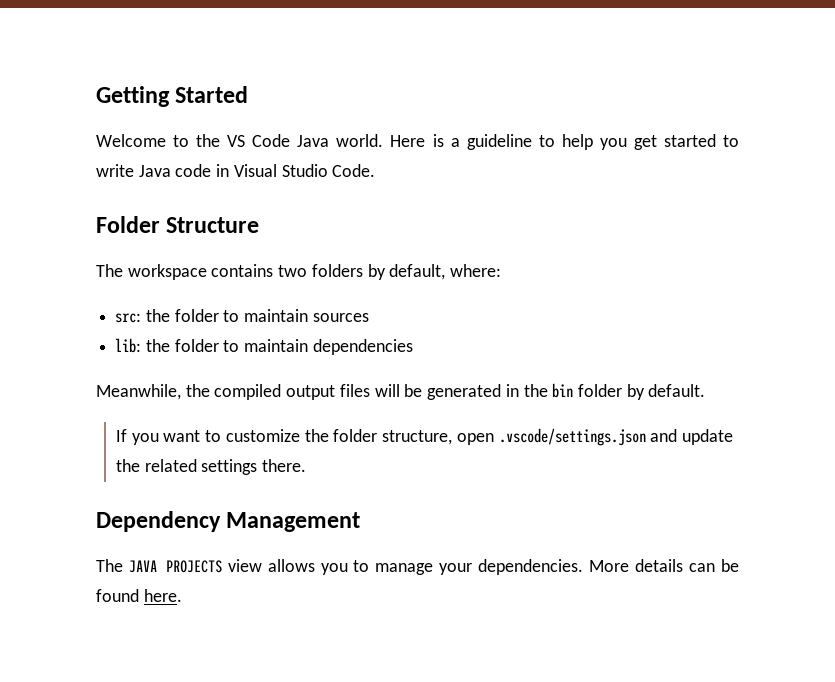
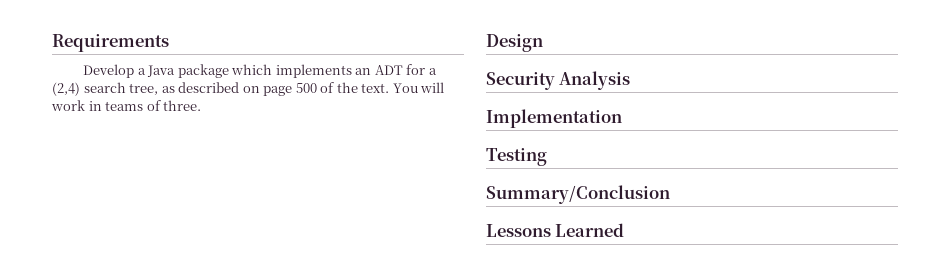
- Getting Started
- Welcome to the VS Code Java world. Here is a guideline to help you get started to write Java code in Visual Studio Code.
- Folder Structure
- The workspace contains two folders by default, where:
- src: the folder to maintain sources
- lib: the folder to maintain dependencies
- Meanwhile, the compiled output files will be generated in the bin folder by default.
- If you want to customize the folder structure, open .vscode/settings.json and update the related settings there.
- Dependency Management
- The JAVA PROJECTS view allows you to manage your dependencies. More details can be found here.
+ Requirements
+ Develop a Java package which implements an ADT for a (2,4) search tree, as described on page 500 of the text. You will work in teams of three.
+ Design
+ Security Analysis
+ Implementation
+ Testing
+ Summary/Conclusion
+ Lessons Learned

